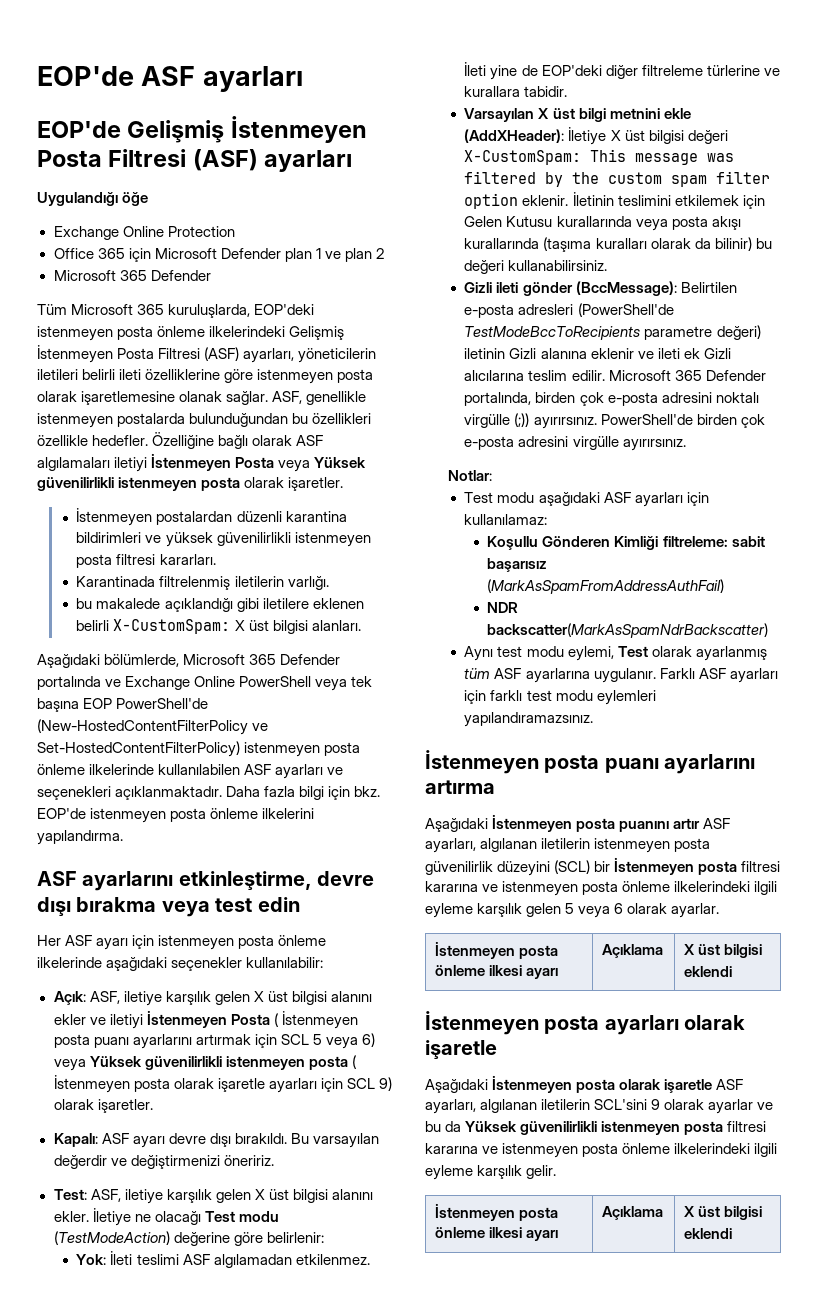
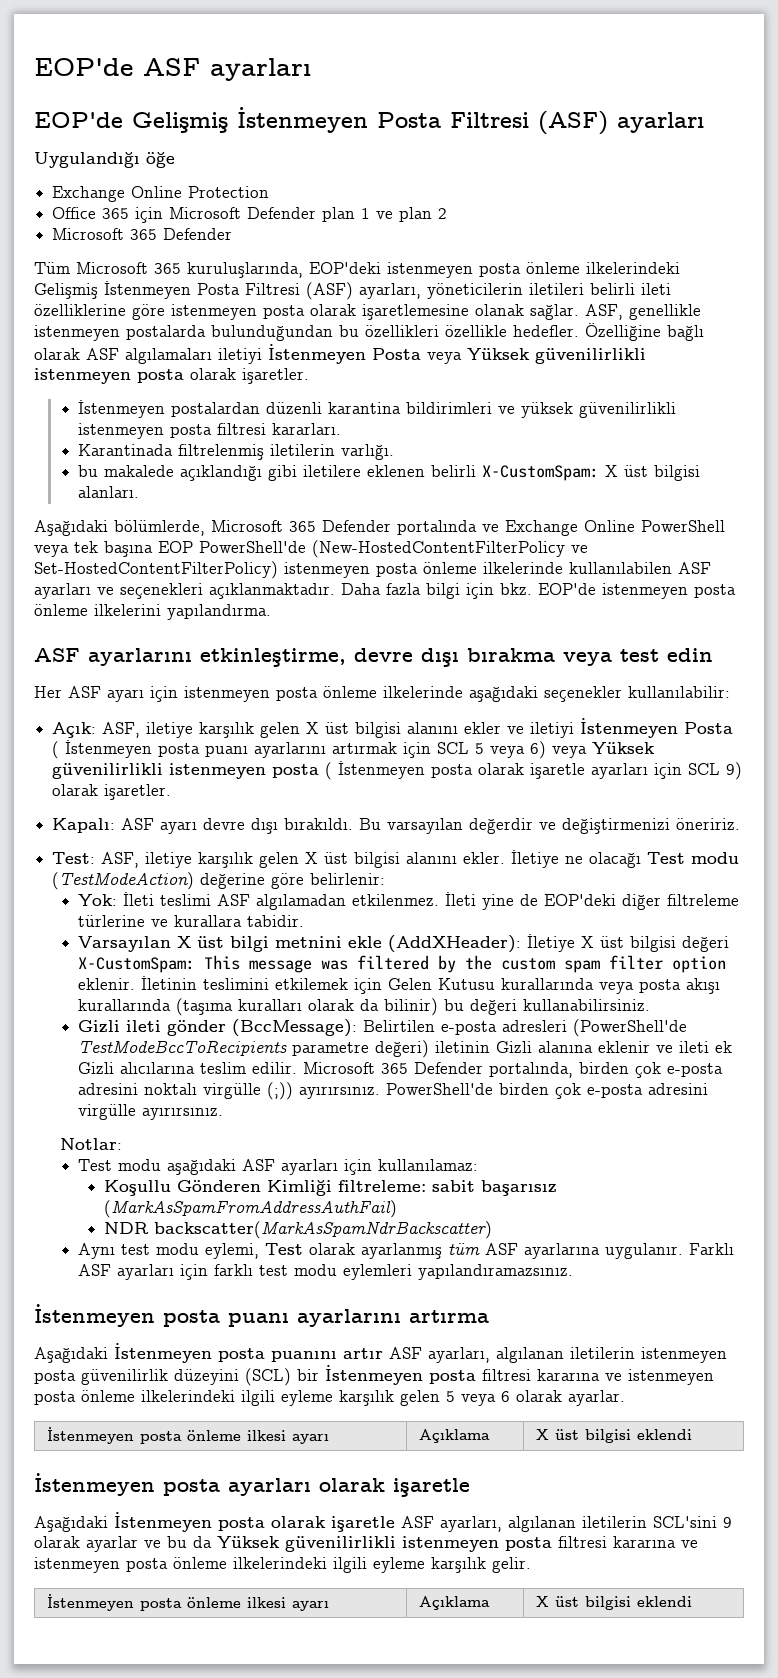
- Tüm Microsoft 365 kuruluşlarda, EOP'deki istenmeyen posta önleme ilkelerindeki Gelişmiş İstenmeyen Posta Filtresi (ASF) ayarları, yöneticilerin iletileri belirli ileti özelliklerine göre istenmeyen posta olarak işaretlemesine olanak sağlar.
+ Tüm Microsoft 365 kuruluşlarında, EOP'deki istenmeyen posta önleme ilkelerindeki Gelişmiş İstenmeyen Posta Filtresi (ASF) ayarları, yöneticilerin iletileri belirli ileti özelliklerine göre istenmeyen posta olarak işaretlemesine olanak sağlar.

